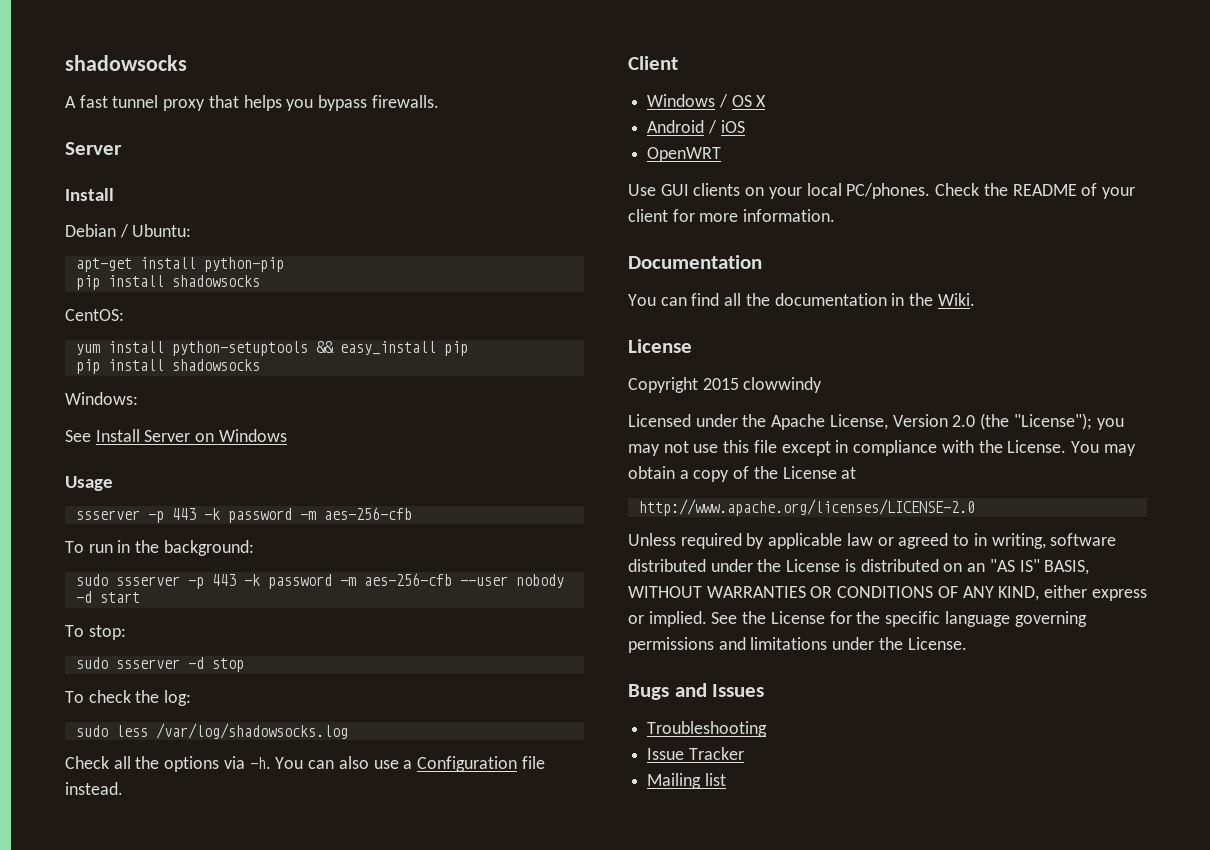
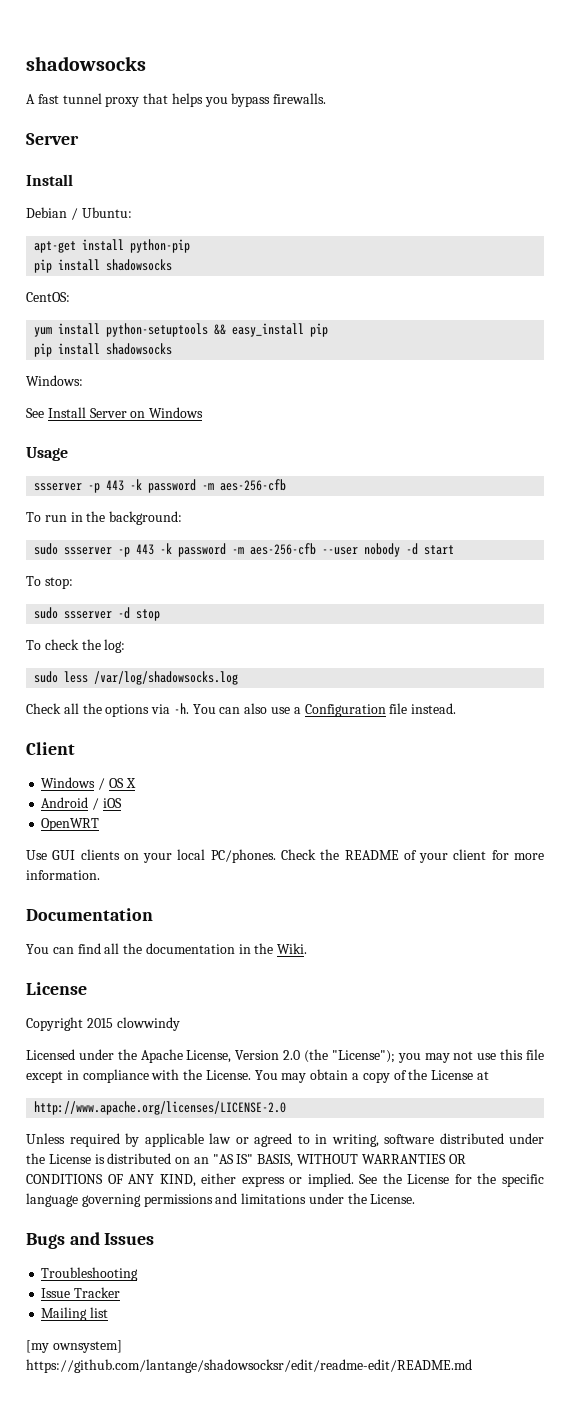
+ [my ownsystem] https://github.com/lantange/shadowsocksr/edit/readme-edit/README.md

